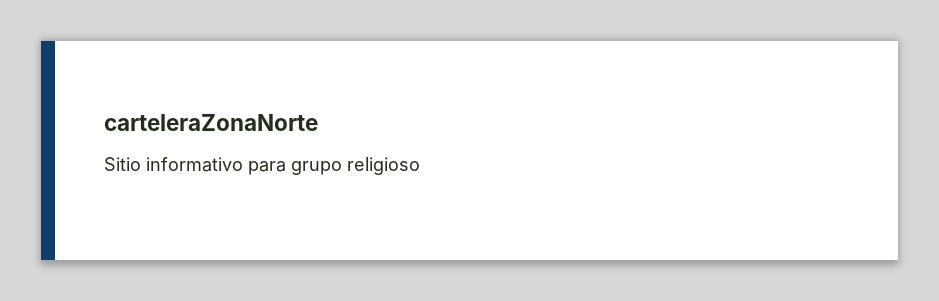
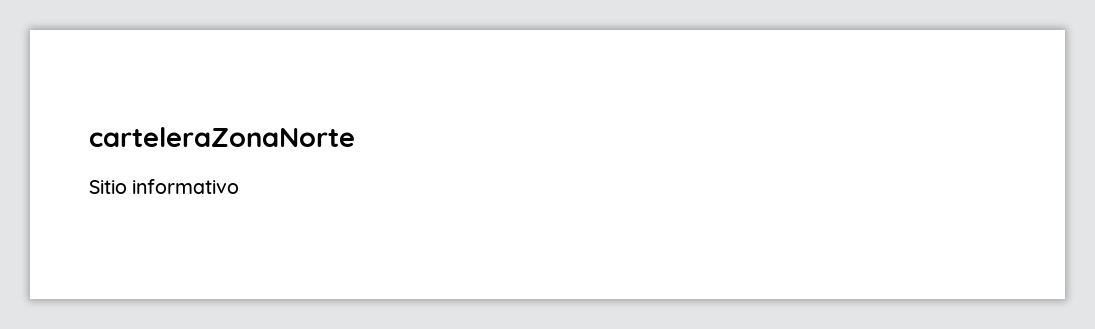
- Sitio informativo para grupo religioso
+ Sitio informativo

